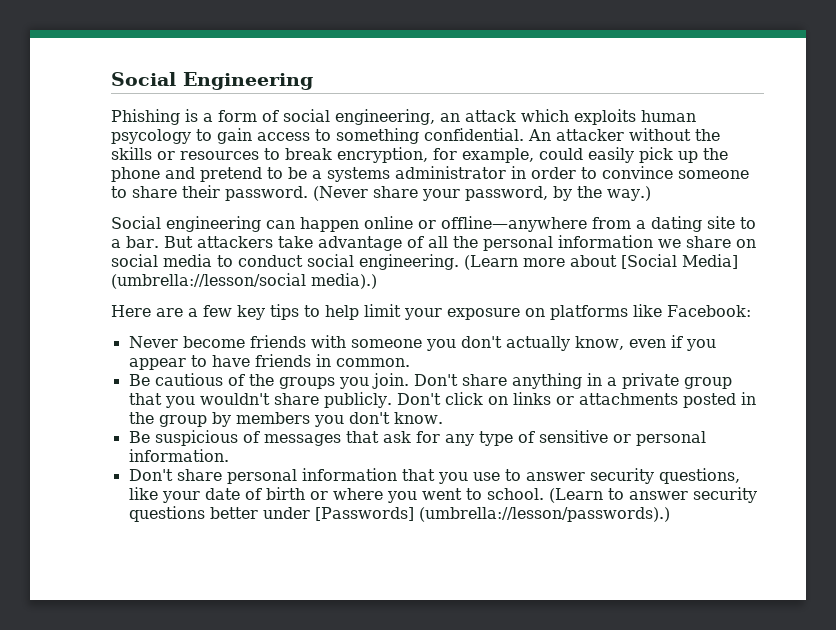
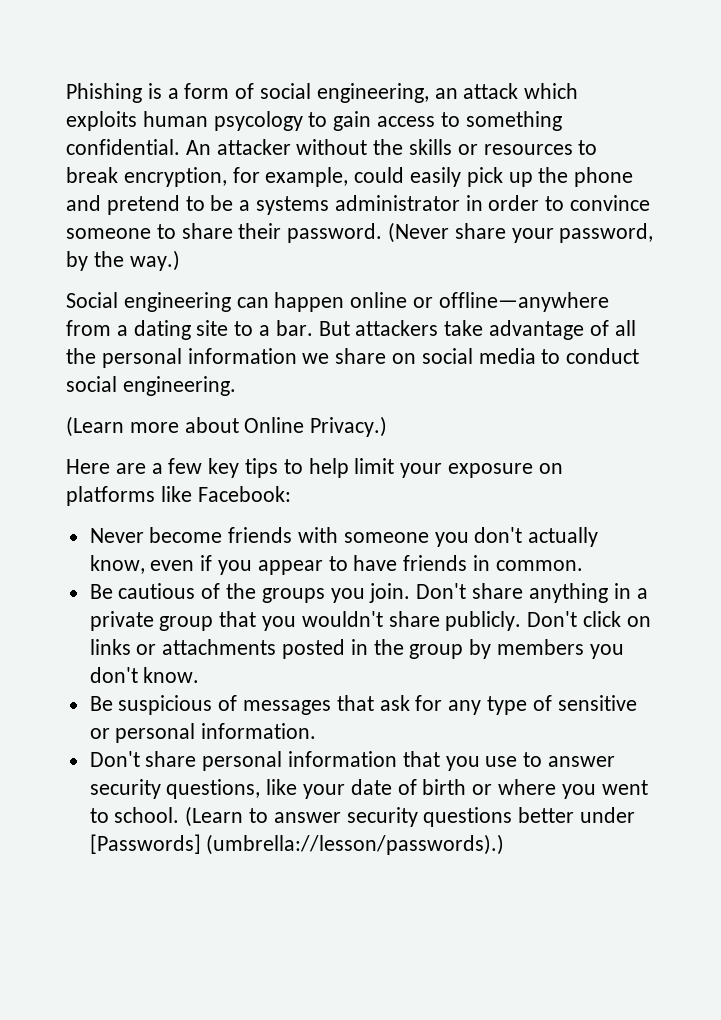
- Social Engineering
- But attackers take advantage of all the personal information we share on social media to conduct social engineering. (Learn more about [Social Media] (umbrella://lesson/social media).)
+ But attackers take advantage of all the personal information we share on social media to conduct social engineering.
+ (Learn more about Online Privacy.)

